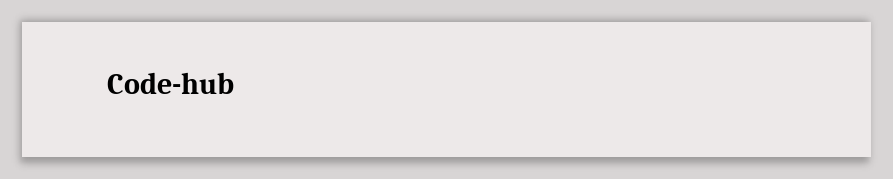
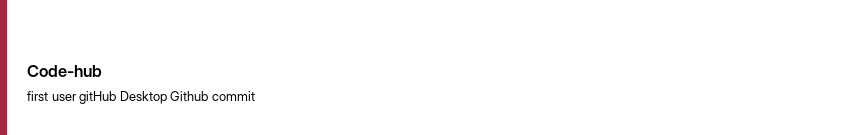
+ first user gitHub Desktop Github commit

